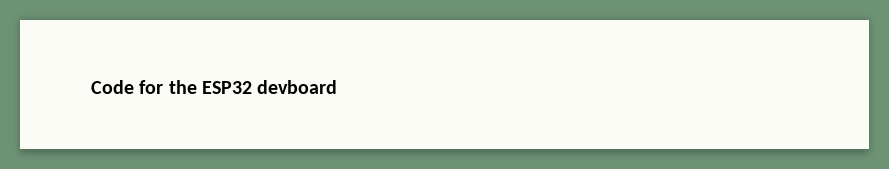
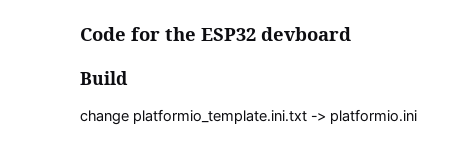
+ Build
+ change platformio_template.ini.txt -> platformio.ini

